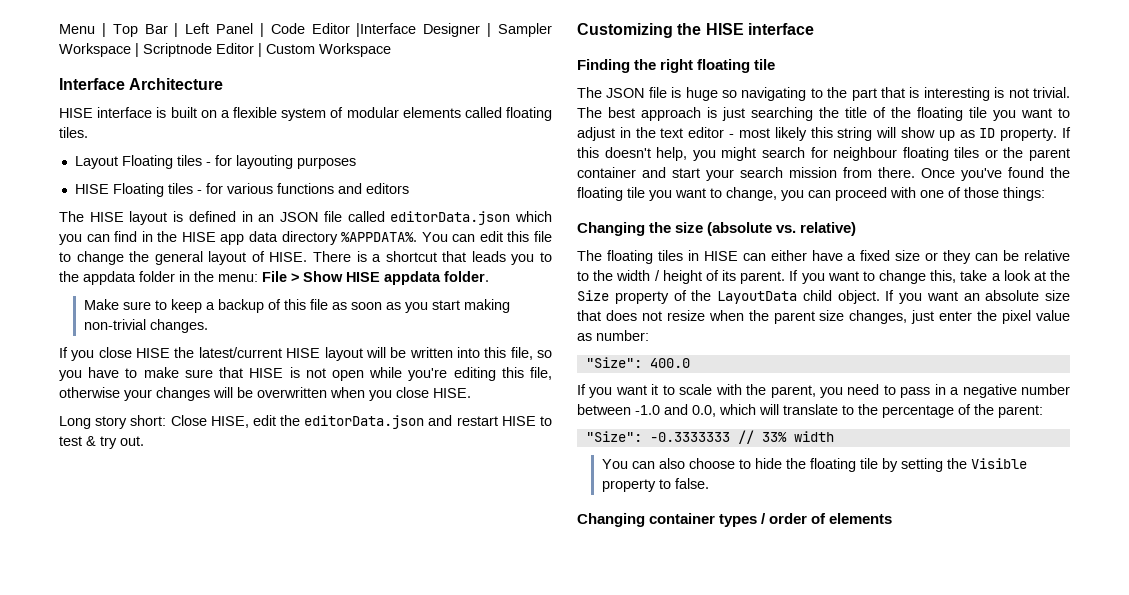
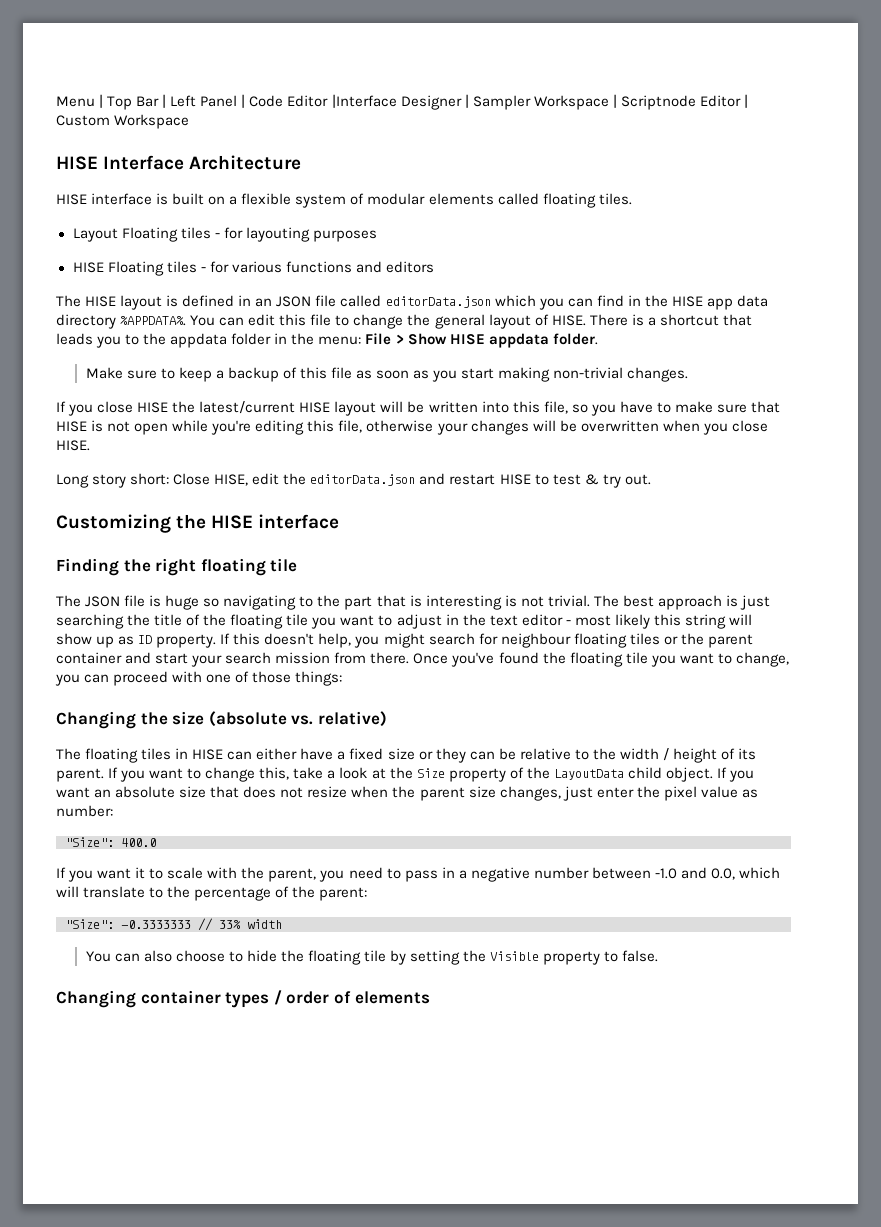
- Interface Architecture
+ HISE Interface Architecture

